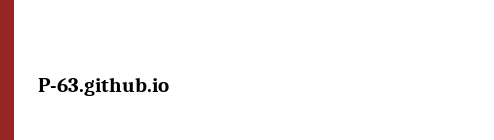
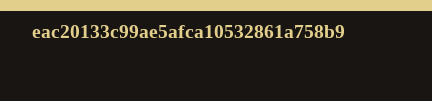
- P-63.github.io
+ eac20133c99ae5afca10532861a758b9

